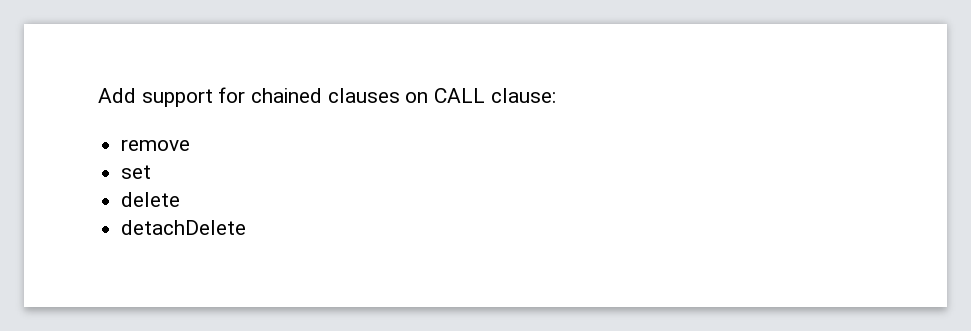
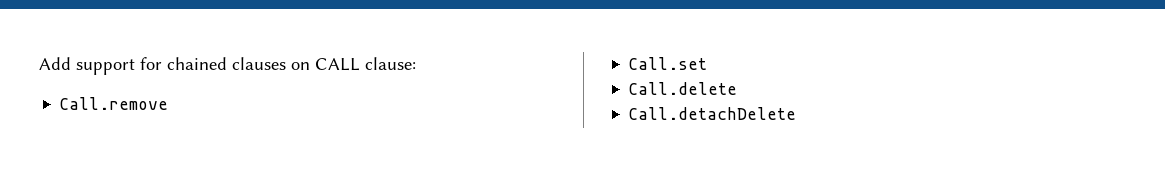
- remove
- set
- delete
- detachDelete
+ Call.remove
+ Call.set
+ Call.delete
+ Call.detachDelete

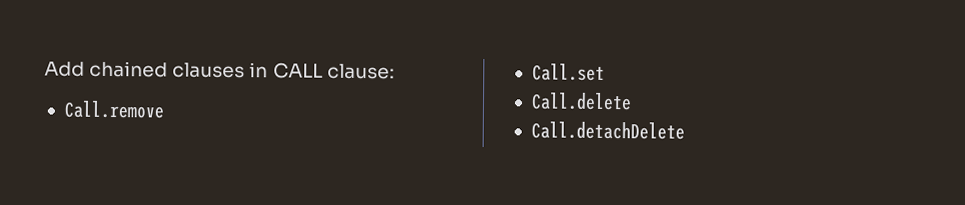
- Add support for chained clauses on CALL clause:
+ Add chained clauses in CALL clause:

